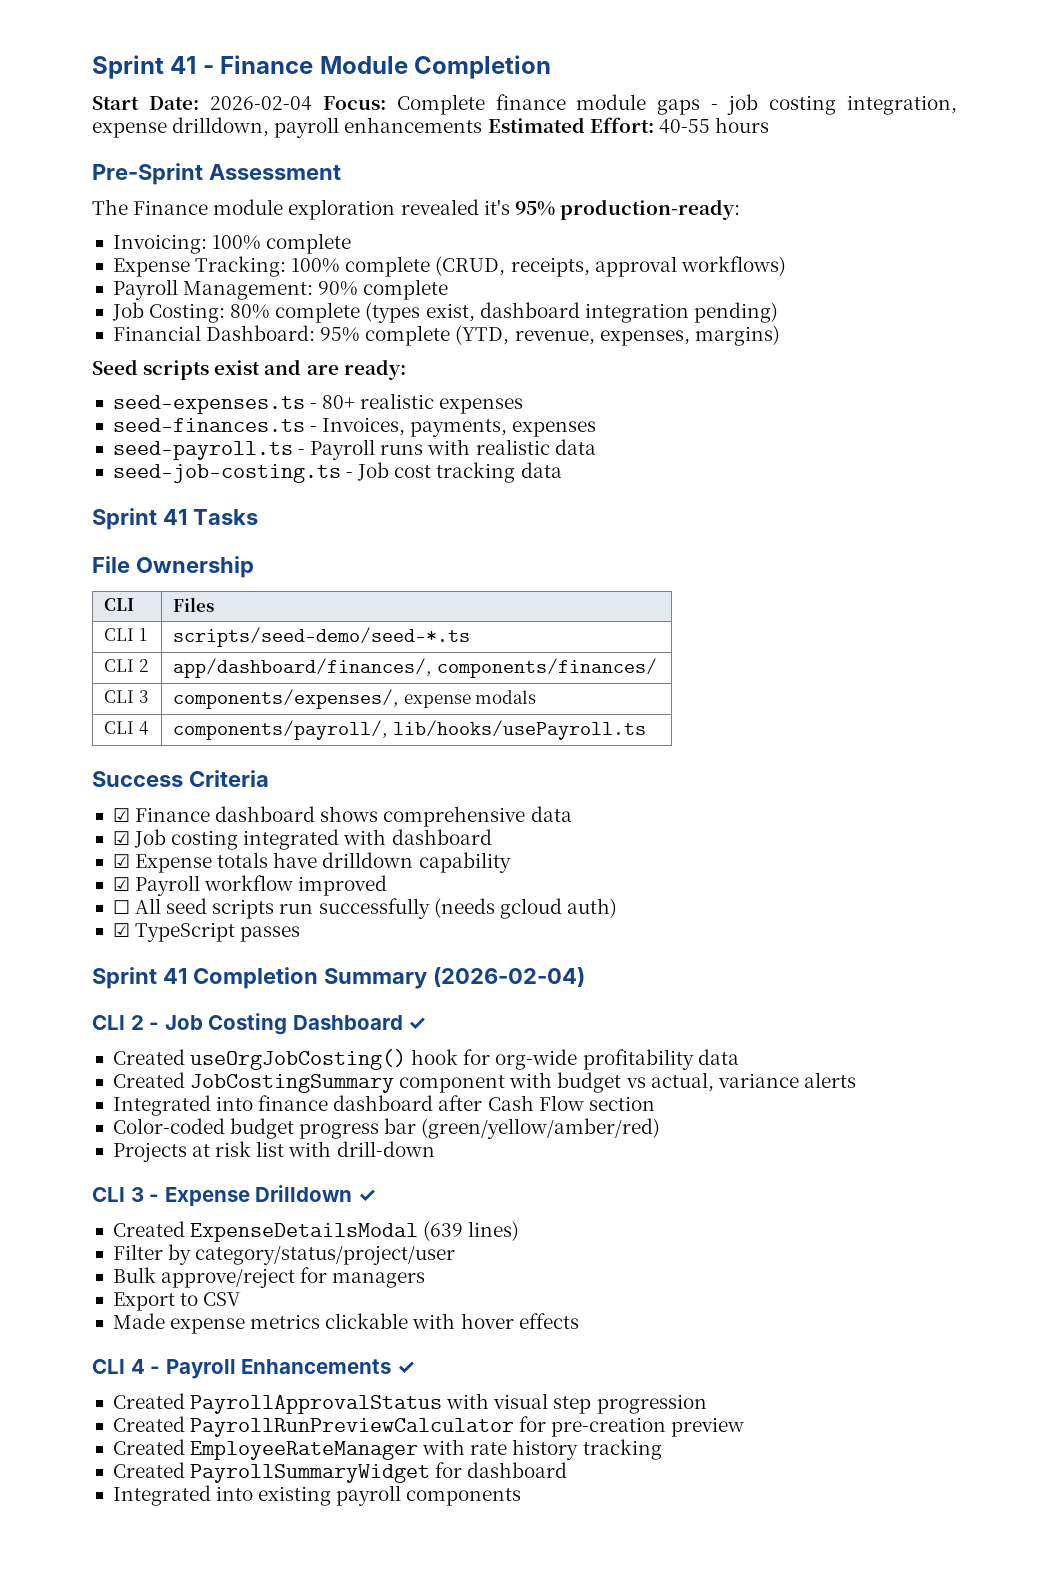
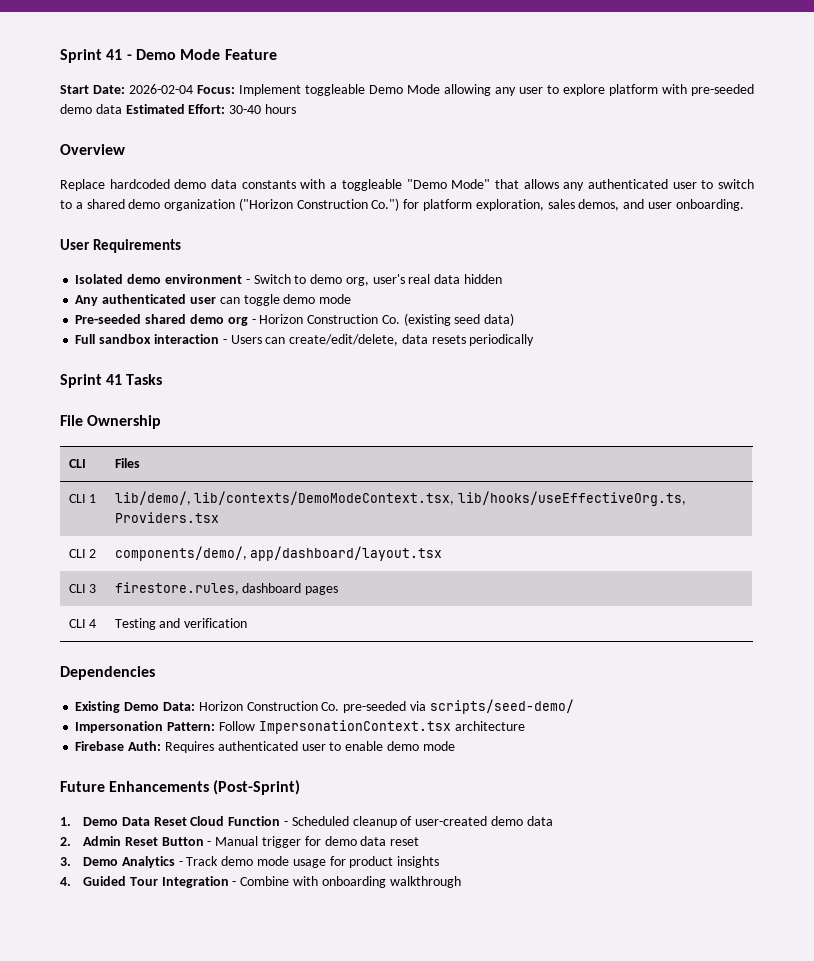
- Sprint 41 - Finance Module Completion
+ Sprint 41 - Demo Mode Feature
- Start Date: 2026-02-04 Focus: Complete finance module gaps - job costing integration, expense drilldown, payroll enhancements Estimated Effort: 40-55 hours
+ Start Date: 2026-02-04 Focus: Implement toggleable Demo Mode allowing any user to explore platform with pre-seeded demo data Estimated Effort: 30-40 hours
- Pre-Sprint Assessment
- The Finance module exploration revealed it's 95% production-ready:
- Invoicing: 100% complete
- Expense Tracking: 100% complete (CRUD, receipts, approval workflows)
- Payroll Management: 90% complete
- Job Costing: 80% complete (types exist, dashboard integration pending)
- Financial Dashboard: 95% complete (YTD, revenue, expenses, margins)
- Seed scripts exist and are ready:
- seed-expenses.ts - 80+ realistic expenses
- seed-finances.ts - Invoices, payments, expenses
- seed-payroll.ts - Payroll runs with realistic data
- seed-job-costing.ts - Job cost tracking data
+ Overview
+ Replace hardcoded demo data constants with a toggleable "Demo Mode" that allows any authenticated user to switch to a shared demo organization ("Horizon Construction Co.") for platform exploration, sales demos, and user onboarding.
+ User Requirements
+ Isolated demo environment - Switch to demo org, user's real data hidden
+ Any authenticated user can toggle demo mode
+ Pre-seeded shared demo org - Horizon Construction Co. (existing seed data)
+ Full sandbox interaction - Users can create/edit/delete, data resets periodically
- CLI 1 | scripts/seed-demo/seed-*.ts
+ CLI 1 | lib/demo/, lib/contexts/DemoModeContext.tsx, lib/hooks/useEffectiveOrg.ts, Providers.tsx
- CLI 2 | app/dashboard/finances/, components/finances/
+ CLI 2 | components/demo/, app/dashboard/layout.tsx
- CLI 3 | components/expenses/, expense modals
+ CLI 3 | firestore.rules, dashboard pages
- CLI 4 | components/payroll/, lib/hooks/usePayroll.ts
- Success Criteria
- ☑ Finance dashboard shows comprehensive data
- ☑ Job costing integrated with dashboard
- ☑ Expense totals have drilldown capability
- ☑ Payroll workflow improved
- ☐ All seed scripts run successfully (needs gcloud auth)
- ☑ TypeScript passes
- Sprint 41 Completion Summary (2026-02-04)
- CLI 2 - Job Costing Dashboard ✓
- Created useOrgJobCosting() hook for org-wide profitability data
- Created JobCostingSummary component with budget vs actual, variance alerts
- Integrated into finance dashboard after Cash Flow section
- Color-coded budget progress bar (green/yellow/amber/red)
- Projects at risk list with drill-down
- CLI 3 - Expense Drilldown ✓
- Created ExpenseDetailsModal (639 lines)
- Filter by category/status/project/user
- Bulk approve/reject for managers
- Export to CSV
- Made expense metrics clickable with hover effects
- CLI 4 - Payroll Enhancements ✓
- Created PayrollApprovalStatus with visual step progression
- Created PayrollRunPreviewCalculator for pre-creation preview
- Created EmployeeRateManager with rate history tracking
- Created PayrollSummaryWidget for dashboard
- Integrated into existing payroll components
+ CLI 4 | Testing and verification
+ Dependencies
+ Existing Demo Data: Horizon Construction Co. pre-seeded via scripts/seed-demo/
+ Impersonation Pattern: Follow ImpersonationContext.tsx architecture
+ Firebase Auth: Requires authenticated user to enable demo mode
+ Future Enhancements (Post-Sprint)
+ 1. Demo Data Reset Cloud Function - Scheduled cleanup of user-created demo data
+ 2. Admin Reset Button - Manual trigger for demo data reset
+ 3. Demo Analytics - Track demo mode usage for product insights
+ 4. Guided Tour Integration - Combine with onboarding walkthrough

